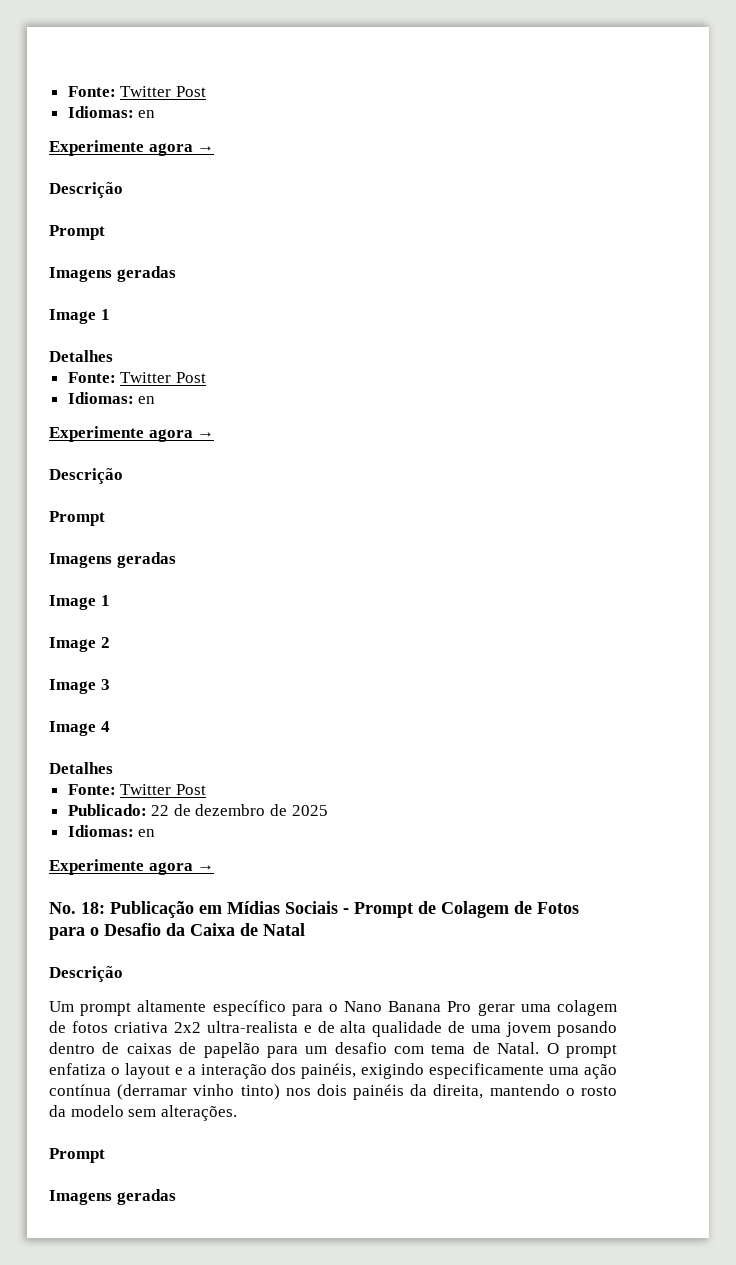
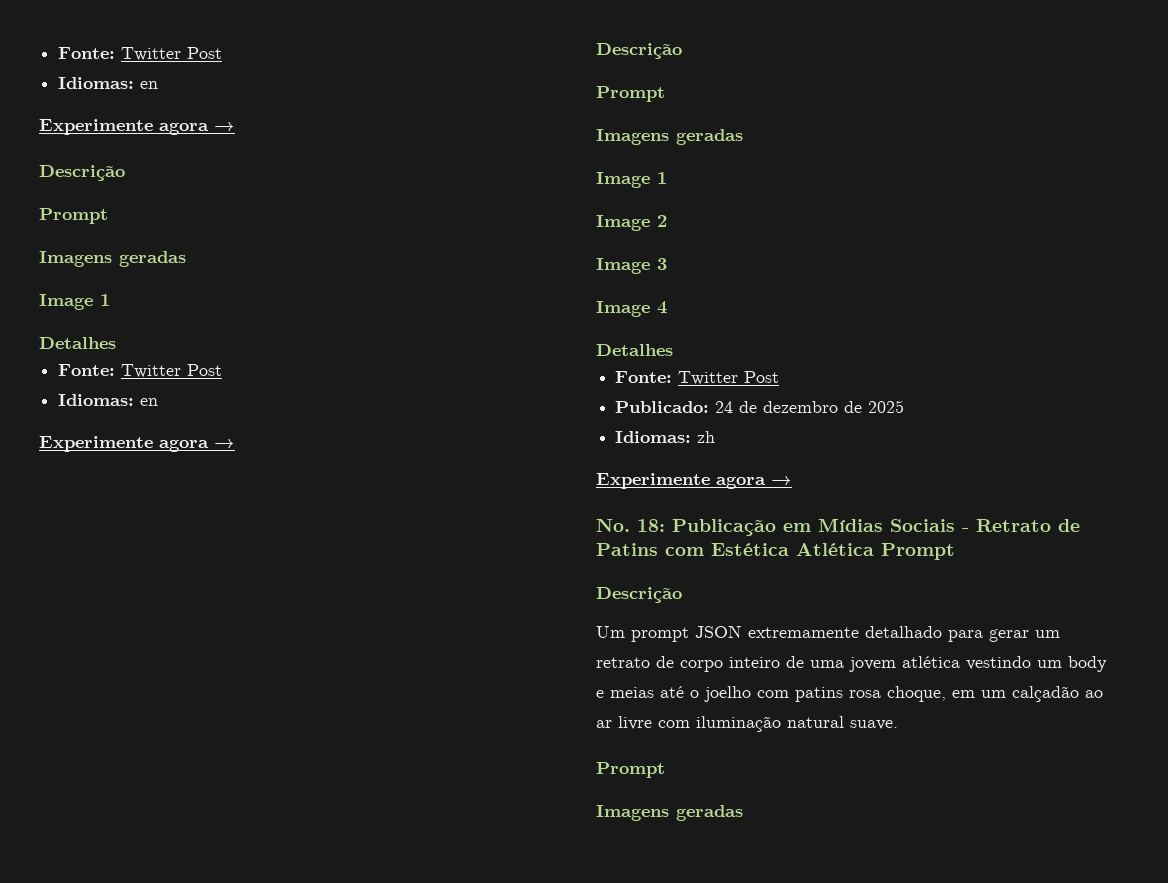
- Publicado: 22 de dezembro de 2025
- Idiomas: en
+ Publicado: 24 de dezembro de 2025
+ Idiomas: zh
- No. 18: Publicação em Mídias Sociais - Prompt de Colagem de Fotos para o Desafio da Caixa de Natal
+ No. 18: Publicação em Mídias Sociais - Retrato de Patins com Estética Atlética Prompt
  Descrição
- Um prompt altamente específico para o Nano Banana Pro gerar uma colagem de fotos criativa 2x2 ultra-realista e de alta qualidade de uma jovem posando dentro de caixas de papelão para um desafio com tema de Natal. O prompt enfatiza o layout e a interação dos painéis, exigindo especificamente uma ação contínua (derramar vinho tinto) nos dois painéis da direita, mantendo o rosto da modelo sem alterações.
+ Um prompt JSON extremamente detalhado para gerar um retrato de corpo inteiro de uma jovem atlética vestindo um body e meias até o joelho com patins rosa choque, em um calçadão ao ar livre com iluminação natural suave.

